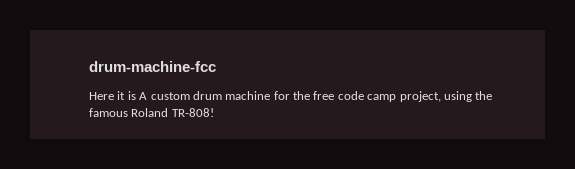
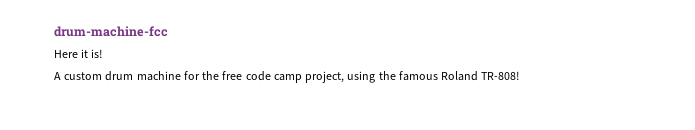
- Here it is A custom drum machine for the free code camp project, using the famous Roland TR-808!
+ Here it is!
+ A custom drum machine for the free code camp project, using the famous Roland TR-808!

